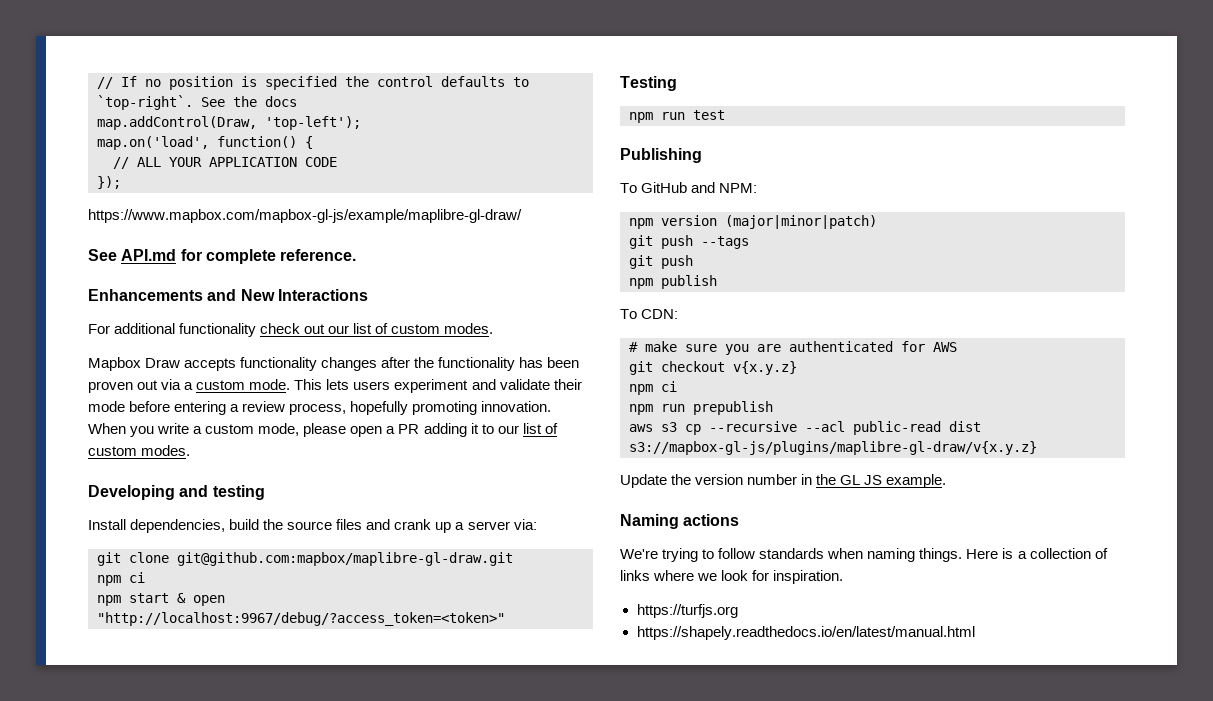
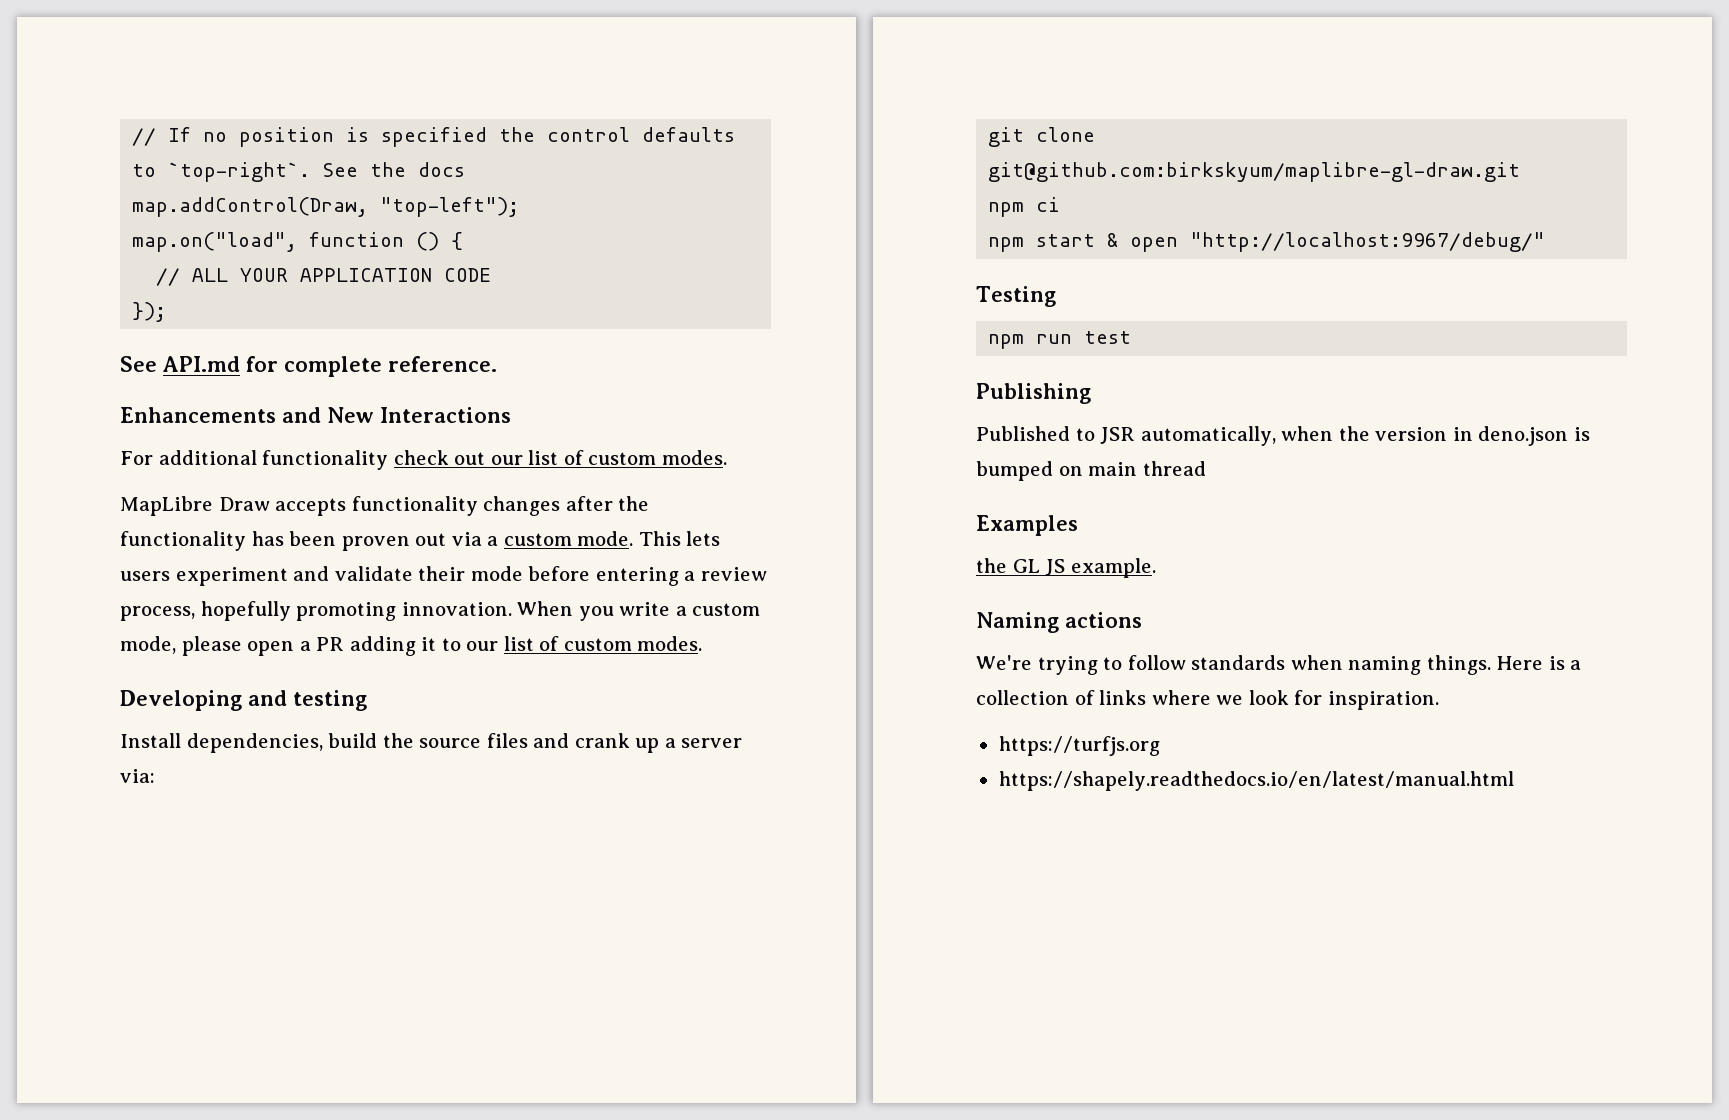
- map.addControl(Draw, 'top-left');
- map.on('load', function() {
+ map.addControl(Draw, "top-left");
+ map.on("load", function () {
- https://www.mapbox.com/mapbox-gl-js/example/maplibre-gl-draw/
- Mapbox Draw accepts functionality changes after the functionality has been proven out via a custom mode.
+ MapLibre Draw accepts functionality changes after the functionality has been proven out via a custom mode.
- git clone git@github.com:mapbox/maplibre-gl-draw.git
+ git clone git@github.com:birkskyum/maplibre-gl-draw.git
- npm start & open "http://localhost:9967/debug/?access_token=<token>"
+ npm start & open "http://localhost:9967/debug/"
- To GitHub and NPM:
- npm version (major|minor|patch)
- git push --tags
- git push
- npm publish
- To CDN:
- # make sure you are authenticated for AWS
- git checkout v{x.y.z}
- npm ci
- npm run prepublish
- aws s3 cp --recursive --acl public-read dist s3://mapbox-gl-js/plugins/maplibre-gl-draw/v{x.y.z}
- Update the version number in the GL JS example.
+ Published to JSR automatically, when the version in deno.json is bumped on main thread
+ Examples
+ the GL JS example.

